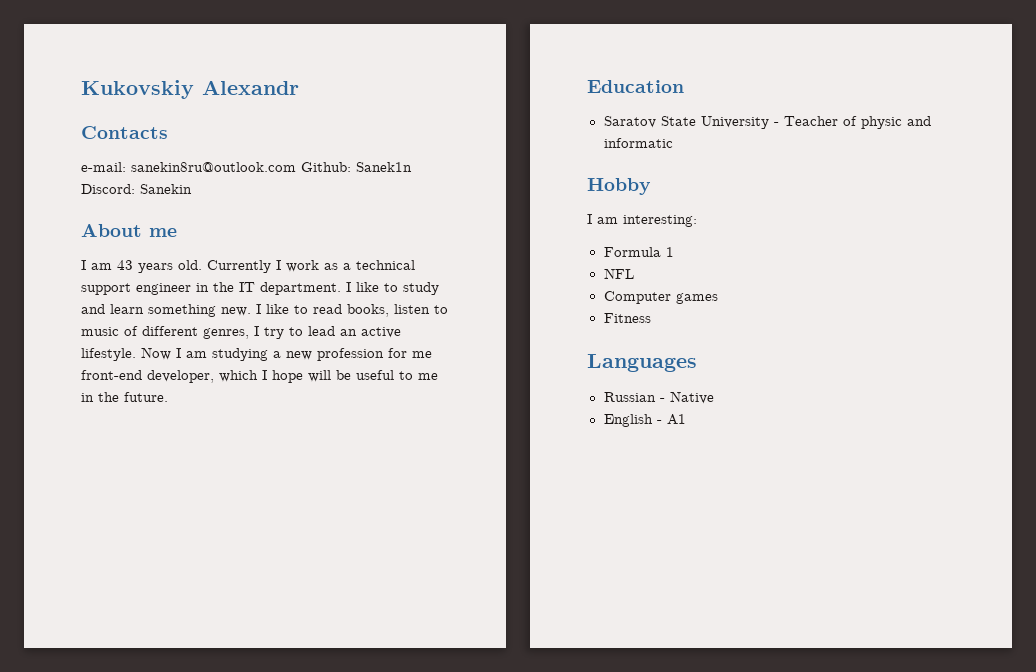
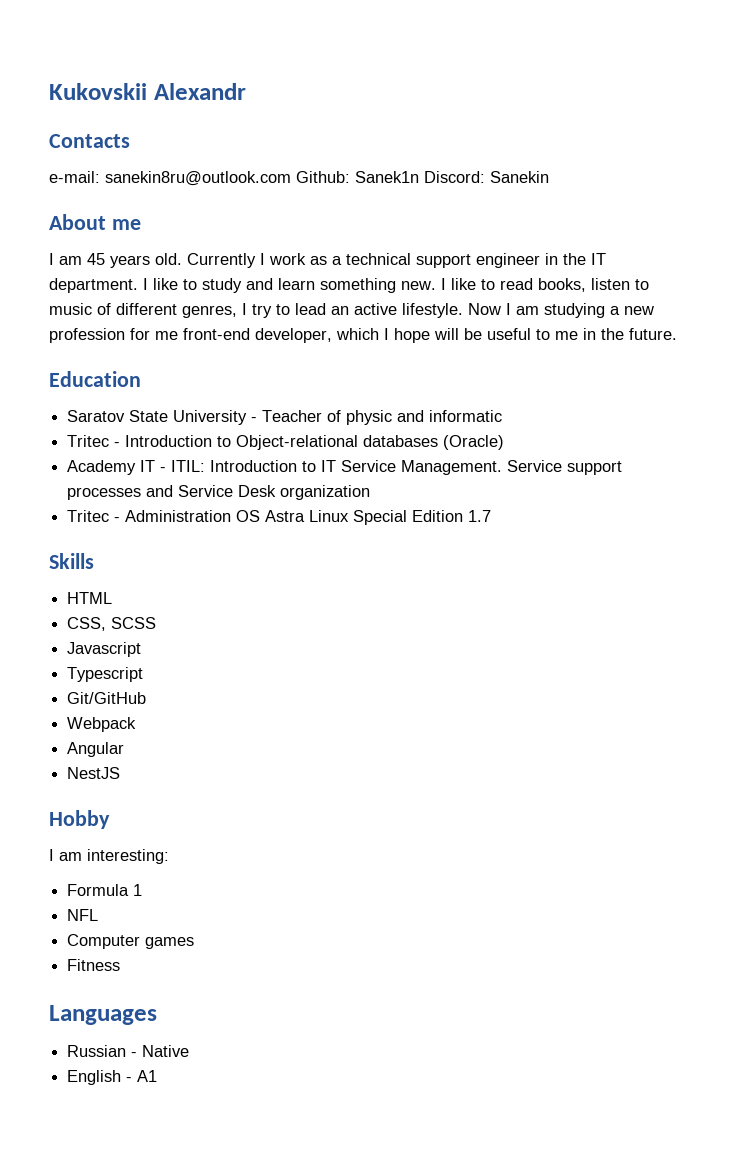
- Kukovskiy Alexandr
+ Kukovskii Alexandr
- I am 43 years old.
+ I am 45 years old.
+ Tritec - Introduction to Object-relational databases (Oracle)
+ Academy IT - ITIL: Introduction to IT Service Management. Service support processes and Service Desk organization
+ Tritec - Administration OS Astra Linux Special Edition 1.7
+ Skills
+ HTML
+ CSS, SCSS
+ Javascript
+ Typescript
+ Git/GitHub
+ Webpack
+ Angular
+ NestJS

